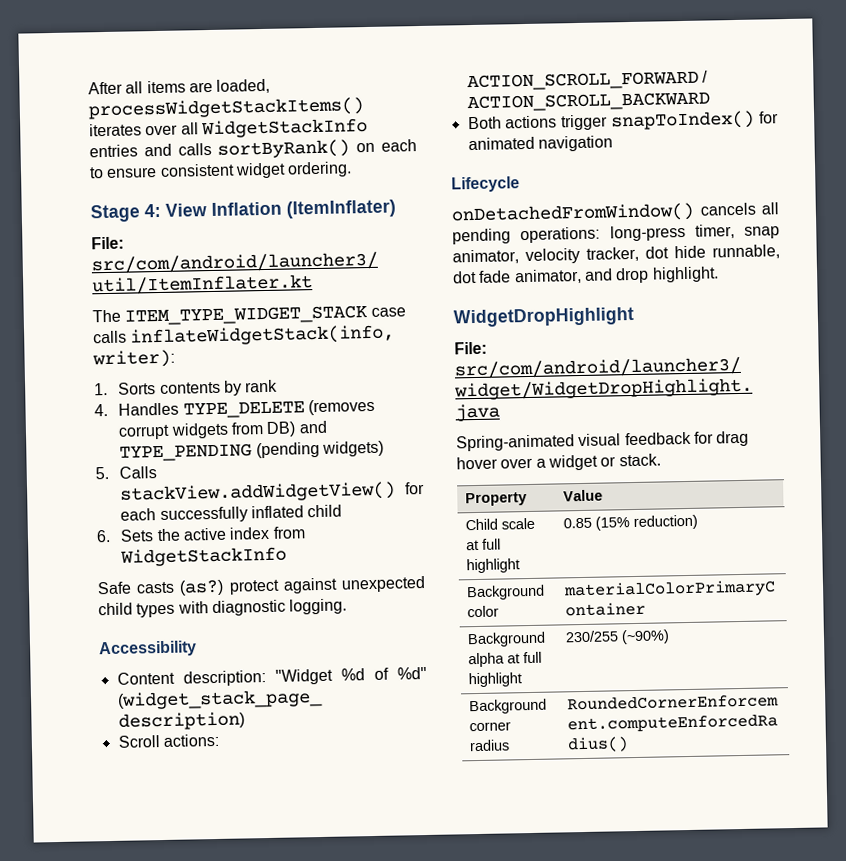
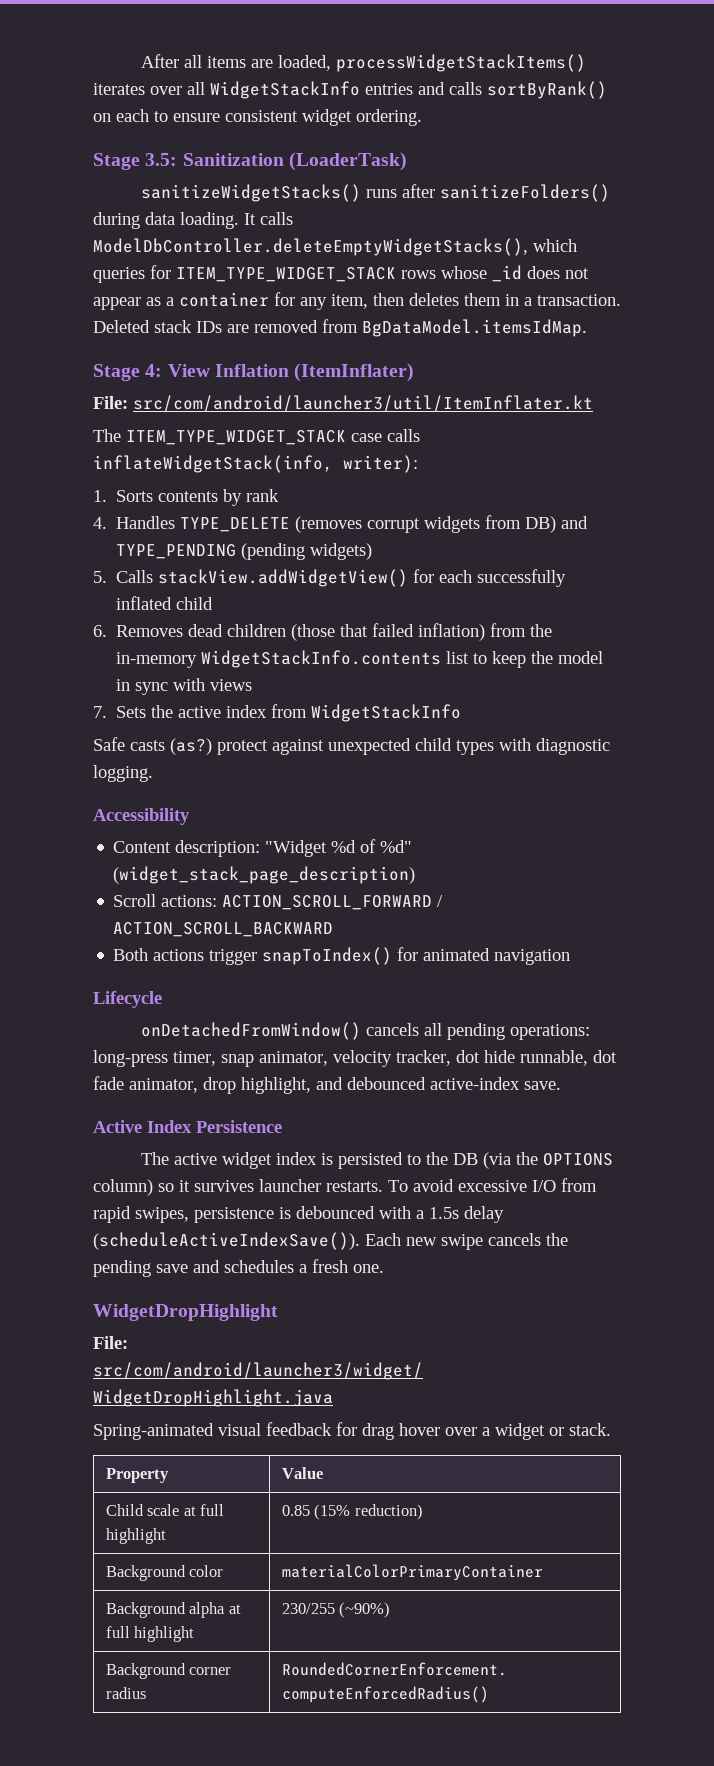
+ Stage 3.5: Sanitization (LoaderTask)
+ sanitizeWidgetStacks() runs after sanitizeFolders() during data loading. It calls ModelDbController.deleteEmptyWidgetStacks(), which queries for ITEM_TYPE_WIDGET_STACK rows whose _id does not appear as a container for any item, then deletes them in a transaction. Deleted stack IDs are removed from BgDataModel.itemsIdMap.
- 6. Sets the active index from WidgetStackInfo
+ 6. Removes dead children (those that failed inflation) from the in-memory WidgetStackInfo.contents list to keep the model in sync with views
+ 7. Sets the active index from WidgetStackInfo
- onDetachedFromWindow() cancels all pending operations: long-press timer, snap animator, velocity tracker, dot hide runnable, dot fade animator, and drop highlight.
+ onDetachedFromWindow() cancels all pending operations: long-press timer, snap animator, velocity tracker, dot hide runnable, dot fade animator, drop highlight, and debounced active-index save.
+ Active Index Persistence
+ The active widget index is persisted to the DB (via the OPTIONS column) so it survives launcher restarts. To avoid excessive I/O from rapid swipes, persistence is debounced with a 1.5s delay (scheduleActiveIndexSave()). Each new swipe cancels the pending save and schedules a fresh one.

